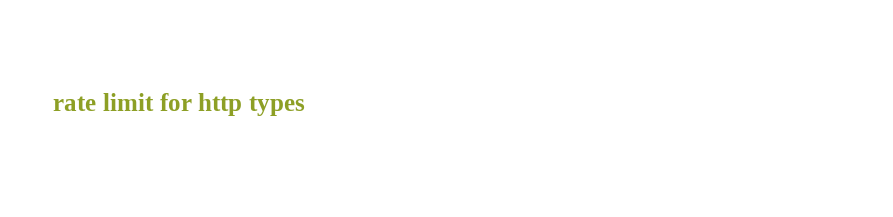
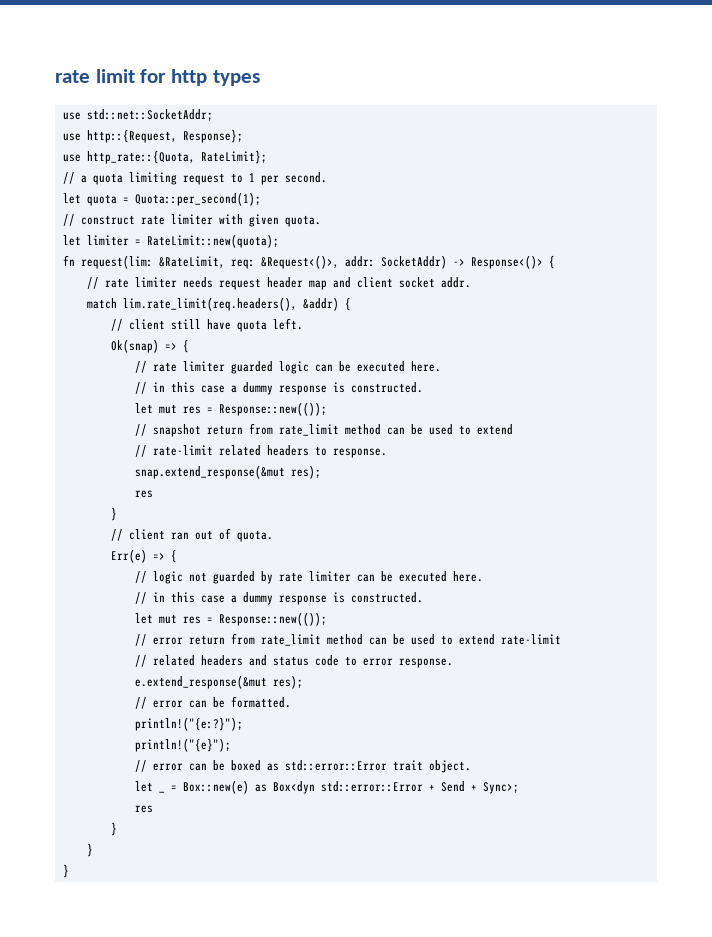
+ use std::net::SocketAddr;
+ use http::{Request, Response};
+ use http_rate::{Quota, RateLimit};
+ // a quota limiting request to 1 per second.
+ let quota = Quota::per_second(1);
+ // construct rate limiter with given quota.
+ let limiter = RateLimit::new(quota);
+ fn request(lim: &RateLimit, req: &Request<()>, addr: SocketAddr) -> Response<()> {
+ // rate limiter needs request header map and client socket addr.
+ match lim.rate_limit(req.headers(), &addr) {
+ // client still have quota left.
+ Ok(snap) => {
+ // rate limiter guarded logic can be executed here.
+ // in this case a dummy response is constructed.
+ let mut res = Response::new(());
+ // snapshot return from rate_limit method can be used to extend
+ // rate-limit related headers to response.
+ snap.extend_response(&mut res);
+ res
+ }
+ // client ran out of quota.
+ Err(e) => {
+ // logic not guarded by rate limiter can be executed here.
+ // in this case a dummy response is constructed.
+ let mut res = Response::new(());
+ // error return from rate_limit method can be used to extend rate-limit
+ // related headers and status code to error response.
+ e.extend_response(&mut res);
+ // error can be formatted.
+ println!("{e:?}");
+ println!("{e}");
+ // error can be boxed as std::error::Error trait object.
+ let _ = Box::new(e) as Box<dyn std::error::Error + Send + Sync>;
+ res
+ }
+ }
+ }

